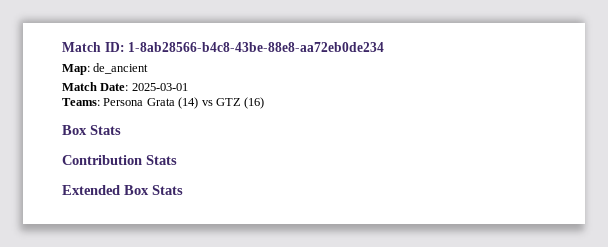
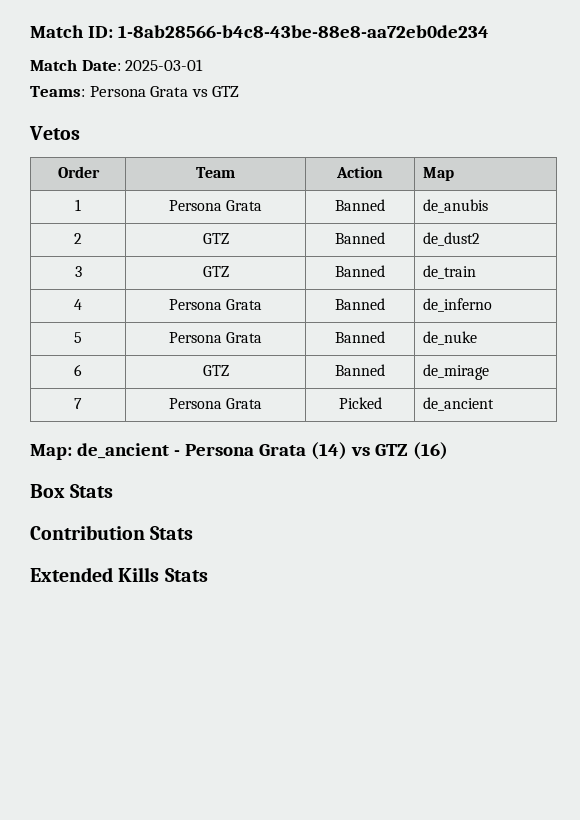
- Map: de_ancient
- Teams: Persona Grata (14) vs GTZ (16)
+ Teams: Persona Grata vs GTZ
+ Vetos
+ Order | Team | Action | Map
+ 1 | Persona Grata | Banned | de_anubis
+ 2 | GTZ | Banned | de_dust2
+ 3 | GTZ | Banned | de_train
+ 4 | Persona Grata | Banned | de_inferno
+ 5 | Persona Grata | Banned | de_nuke
+ 6 | GTZ | Banned | de_mirage
+ 7 | Persona Grata | Picked | de_ancient
+ Map: de_ancient - Persona Grata (14) vs GTZ (16)
- Extended Box Stats
+ Extended Kills Stats

